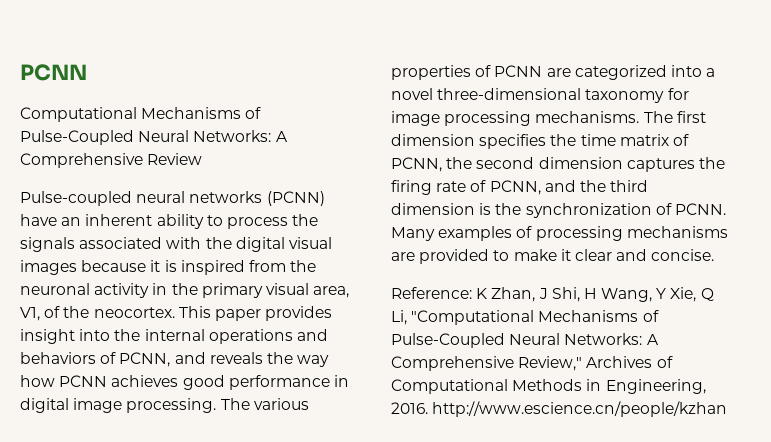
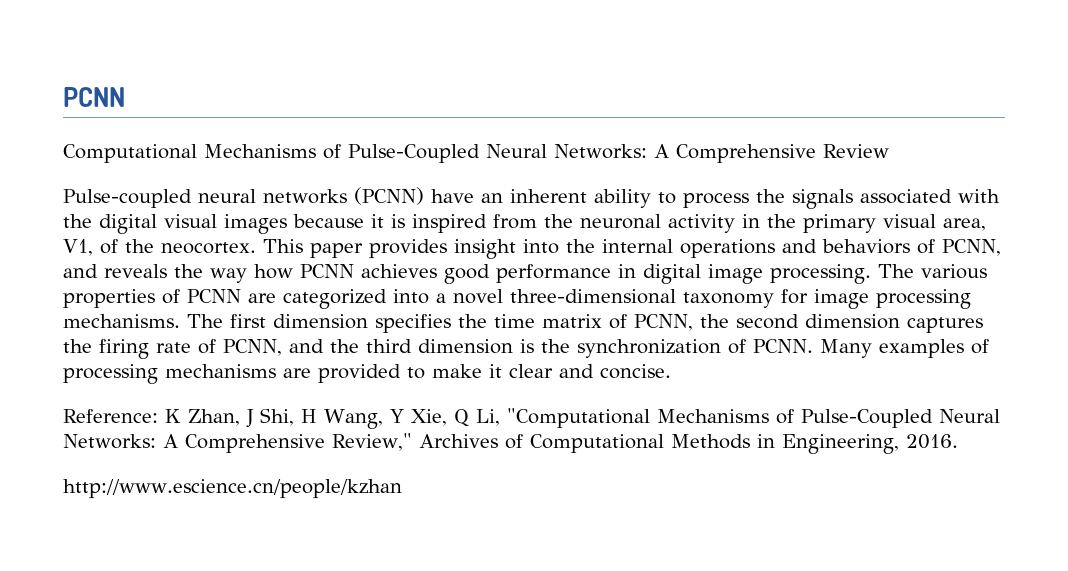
- Reference: K Zhan, J Shi, H Wang, Y Xie, Q Li, "Computational Mechanisms of Pulse-Coupled Neural Networks: A Comprehensive Review," Archives of Computational Methods in Engineering, 2016. http://www.escience.cn/people/kzhan
+ Reference: K Zhan, J Shi, H Wang, Y Xie, Q Li, "Computational Mechanisms of Pulse-Coupled Neural Networks: A Comprehensive Review," Archives of Computational Methods in Engineering, 2016.
+ http://www.escience.cn/people/kzhan

